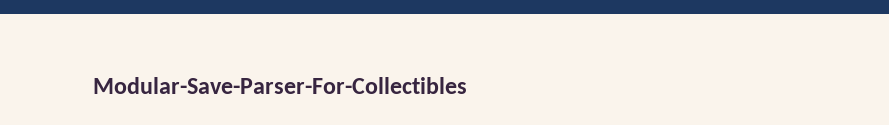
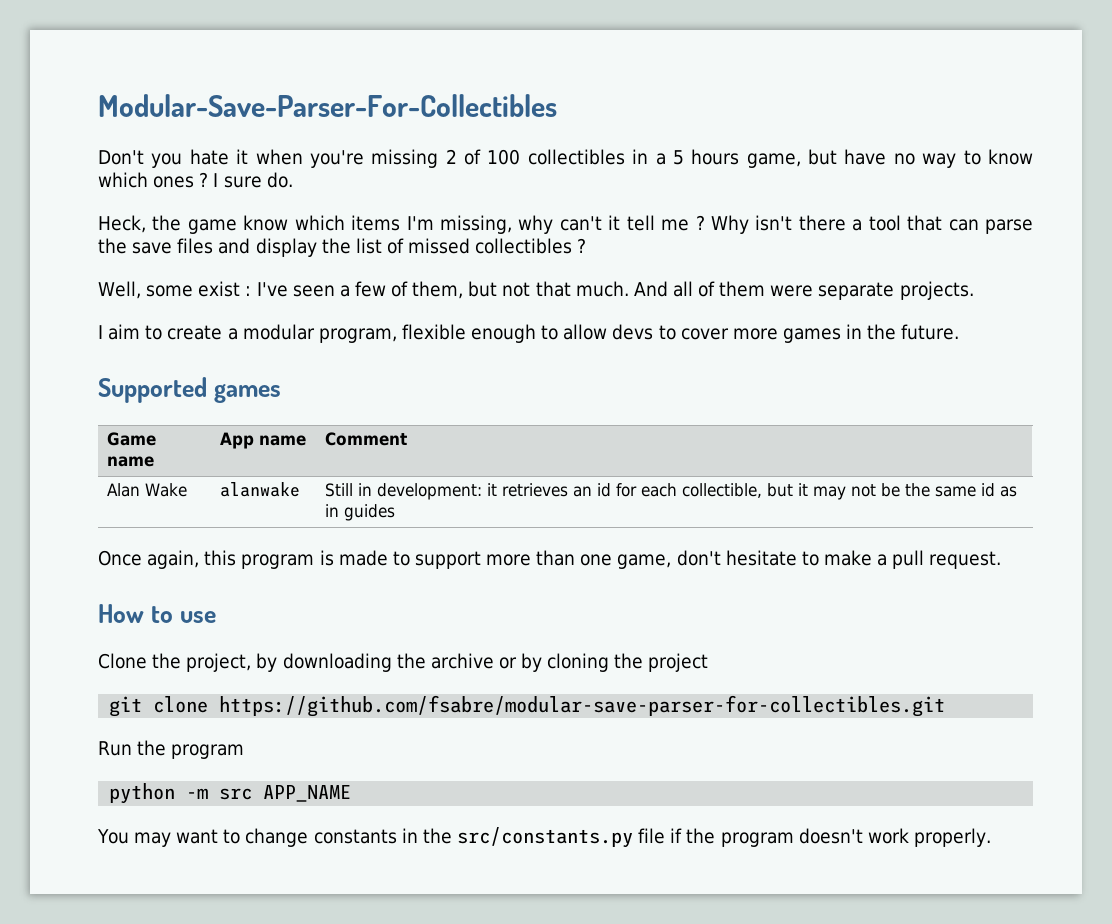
+ Don't you hate it when you're missing 2 of 100 collectibles in a 5 hours game, but have no way to know which ones ? I sure do.
+ Heck, the game know which items I'm missing, why can't it tell me ? Why isn't there a tool that can parse the save files and display the list of missed collectibles ?
+ Well, some exist : I've seen a few of them, but not that much. And all of them were separate projects.
+ I aim to create a modular program, flexible enough to allow devs to cover more games in the future.
+ Supported games
+ Game name | App name | Comment
+ Alan Wake | alanwake | Still in development: it retrieves an id for each collectible, but it may not be the same id as in guides
+ Once again, this program is made to support more than one game, don't hesitate to make a pull request.
+ How to use
+ Clone the project, by downloading the archive or by cloning the project
+ git clone https://github.com/fsabre/modular-save-parser-for-collectibles.git
+ Run the program
+ python -m src APP_NAME
+ You may want to change constants in the src/constants.py file if the program doesn't work properly.

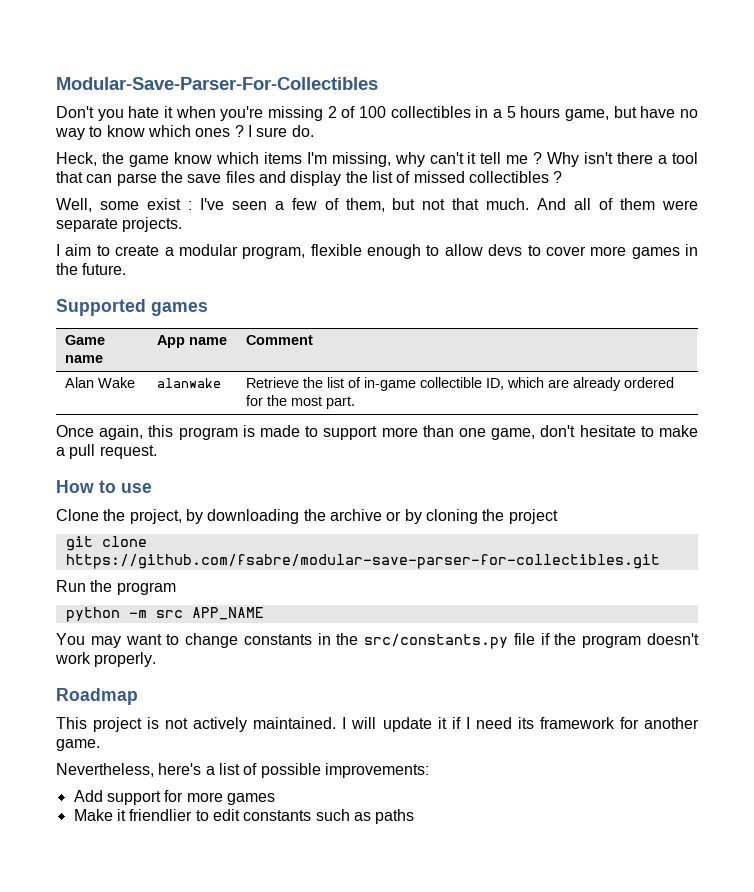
- Alan Wake | alanwake | Still in development: it retrieves an id for each collectible, but it may not be the same id as in guides
+ Alan Wake | alanwake | Retrieve the list of in-game collectible ID, which are already ordered for the most part.
+ Roadmap
+ This project is not actively maintained. I will update it if I need its framework for another game.
+ Nevertheless, here's a list of possible improvements:
+ Add support for more games
+ Make it friendlier to edit constants such as paths

